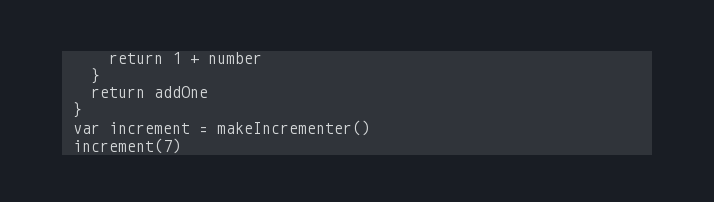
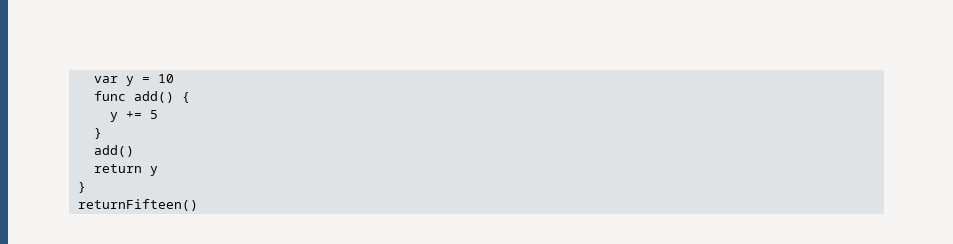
- return 1 + number
+ var y = 10
+ func add() {
+ y += 5
  }
- return addOne
+ add()
+ return y
  }
- var increment = makeIncrementer()
- increment(7)
+ returnFifteen()

